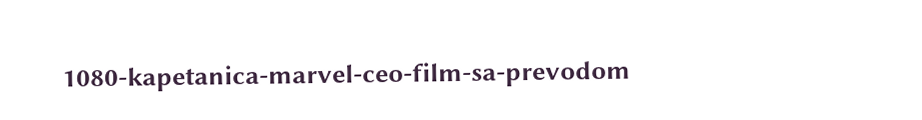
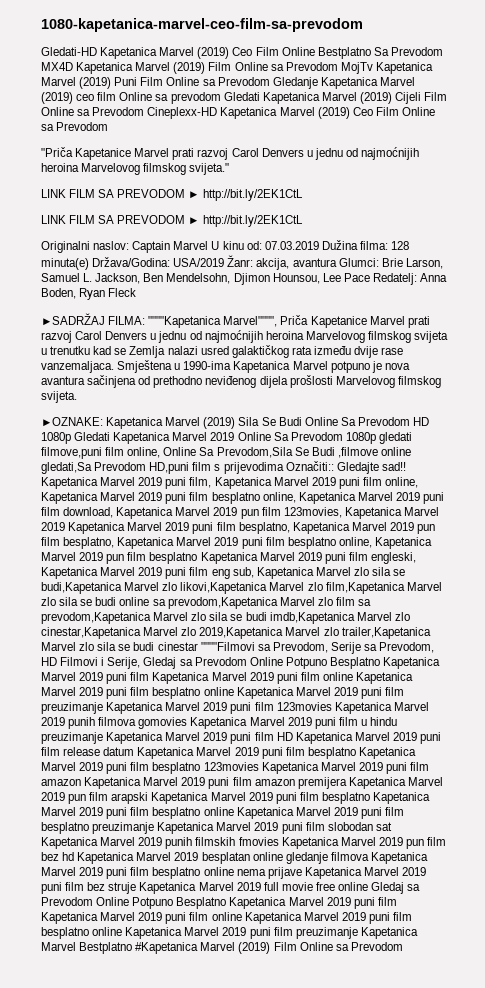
+ Gledati-HD Kapetanica Marvel (2019) Ceo Film Online Bestplatno Sa Prevodom MX4D Kapetanica Marvel (2019) Film Online sa Prevodom MojTv Kapetanica Marvel (2019) Puni Film Online sa Prevodom Gledanje Kapetanica Marvel (2019) ceo film Online sa prevodom Gledati Kapetanica Marvel (2019) Cijeli Film Online sa Prevodom Cineplexx-HD Kapetanica Marvel (2019) Ceo Film Online sa Prevodom
+ "Priča Kapetanice Marvel prati razvoj Carol Denvers u jednu od najmoćnijih heroina Marvelovog filmskog svijeta."
+ LINK FILM SA PREVODOM ► http://bit.ly/2EK1CtL
+ LINK FILM SA PREVODOM ► http://bit.ly/2EK1CtL
+ Originalni naslov: Captain Marvel U kinu od: 07.03.2019 Dužina filma: 128 minuta(e) Država/Godina: USA/2019 Žanr: akcija, avantura Glumci: Brie Larson, Samuel L. Jackson, Ben Mendelsohn, Djimon Hounsou, Lee Pace Redatelj: Anna Boden, Ryan Fleck
+ ►SADRŽAJ FILMA: """"Kapetanica Marvel"""", Priča Kapetanice Marvel prati razvoj Carol Denvers u jednu od najmoćnijih heroina Marvelovog filmskog svijeta u trenutku kad se Zemlja nalazi usred galaktičkog rata između dvije rase vanzemaljaca. Smještena u 1990-ima Kapetanica Marvel potpuno je nova avantura sačinjena od prethodno neviđenog dijela prošlosti Marvelovog filmskog svijeta.
+ ►OZNAKE: Kapetanica Marvel (2019) Sila Se Budi Online Sa Prevodom HD 1080p Gledati Kapetanica Marvel 2019 Online Sa Prevodom 1080p gledati filmove,puni film online, Online Sa Prevodom,Sila Se Budi ,filmove online gledati,Sa Prevodom HD,puni film s prijevodima Označiti:: Gledajte sad!! Kapetanica Marvel 2019 puni film, Kapetanica Marvel 2019 puni film online, Kapetanica Marvel 2019 puni film besplatno online, Kapetanica Marvel 2019 puni film download, Kapetanica Marvel 2019 pun film 123movies, Kapetanica Marvel 2019 Kapetanica Marvel 2019 puni film besplatno, Kapetanica Marvel 2019 pun film besplatno, Kapetanica Marvel 2019 puni film besplatno online, Kapetanica Marvel 2019 pun film besplatno Kapetanica Marvel 2019 puni film engleski, Kapetanica Marvel 2019 puni film eng sub, Kapetanica Marvel zlo sila se budi,Kapetanica Marvel zlo likovi,Kapetanica Marvel zlo film,Kapetanica Marvel zlo sila se budi online sa prevodom,Kapetanica Marvel zlo film sa prevodom,Kapetanica Marvel zlo sila se budi imdb,Kapetanica Marvel zlo cinestar,Kapetanica Marvel zlo 2019,Kapetanica Marvel zlo trailer,Kapetanica Marvel zlo sila se budi cinestar """"Filmovi sa Prevodom, Serije sa Prevodom, HD Filmovi i Serije, Gledaj sa Prevodom Online Potpuno Besplatno Kapetanica Marvel 2019 puni film Kapetanica Marvel 2019 puni film online Kapetanica Marvel 2019 puni film besplatno online Kapetanica Marvel 2019 puni film preuzimanje Kapetanica Marvel 2019 puni film 123movies Kapetanica Marvel 2019 punih filmova gomovies Kapetanica Marvel 2019 puni film u hindu preuzimanje Kapetanica Marvel 2019 puni film HD Kapetanica Marvel 2019 puni film release datum Kapetanica Marvel 2019 puni film besplatno Kapetanica Marvel 2019 puni film besplatno 123movies Kapetanica Marvel 2019 puni film amazon Kapetanica Marvel 2019 puni film amazon premijera Kapetanica Marvel 2019 pun film arapski Kapetanica Marvel 2019 puni film besplatno Kapetanica Marvel 2019 puni film besplatno online Kapetanica Marvel 2019 puni film besplatno preuzimanje Kapetanica Marvel 2019 puni film slobodan sat Kapetanica Marvel 2019 punih filmskih fmovies Kapetanica Marvel 2019 pun film bez hd Kapetanica Marvel 2019 besplatan online gledanje filmova Kapetanica Marvel 2019 puni film besplatno online nema prijave Kapetanica Marvel 2019 puni film bez struje Kapetanica Marvel 2019 full movie free online Gledaj sa Prevodom Online Potpuno Besplatno Kapetanica Marvel 2019 puni film Kapetanica Marvel 2019 puni film online Kapetanica Marvel 2019 puni film besplatno online Kapetanica Marvel 2019 puni film preuzimanje Kapetanica Marvel Bestplatno #Kapetanica Marvel (2019) Film Online sa Prevodom

